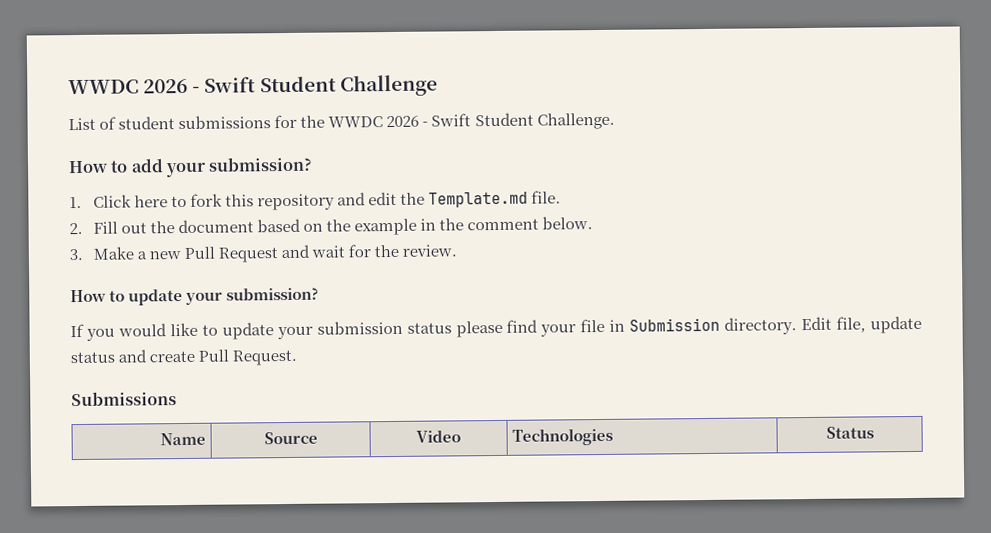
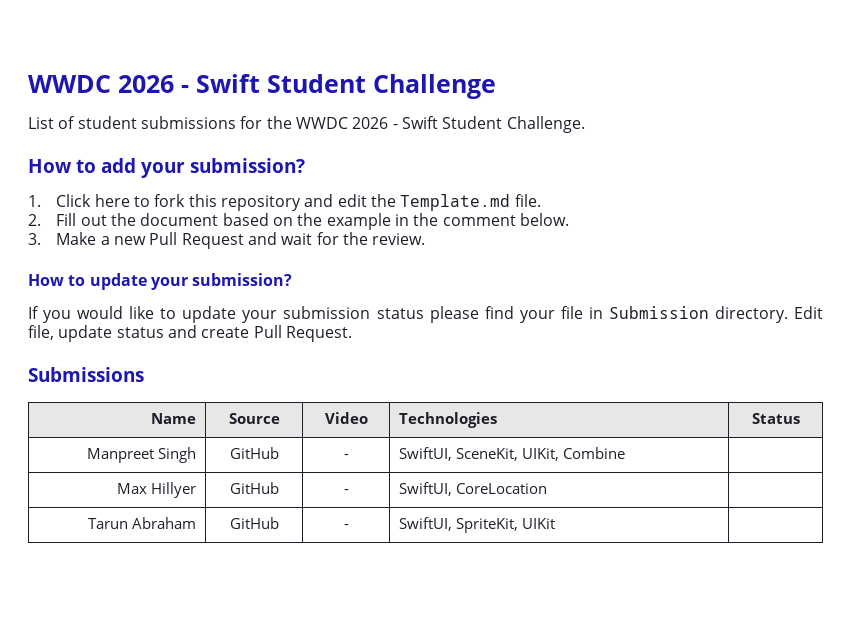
+ Manpreet Singh | GitHub | - | SwiftUI, SceneKit, UIKit, Combine |
+ Max Hillyer | GitHub | - | SwiftUI, CoreLocation |
+ Tarun Abraham | GitHub | - | SwiftUI, SpriteKit, UIKit |

